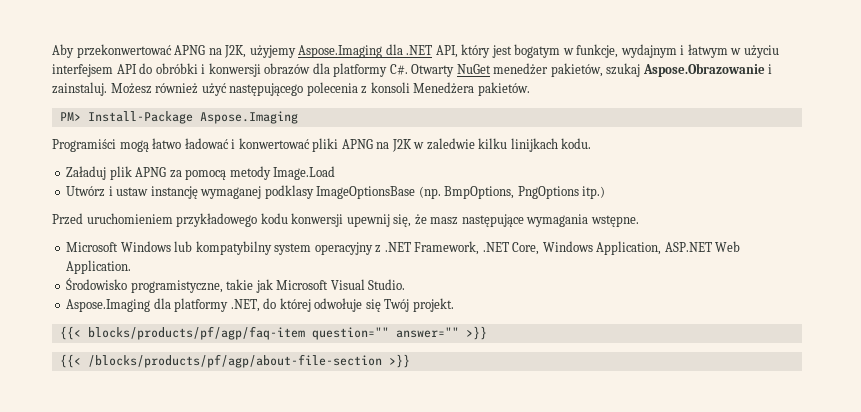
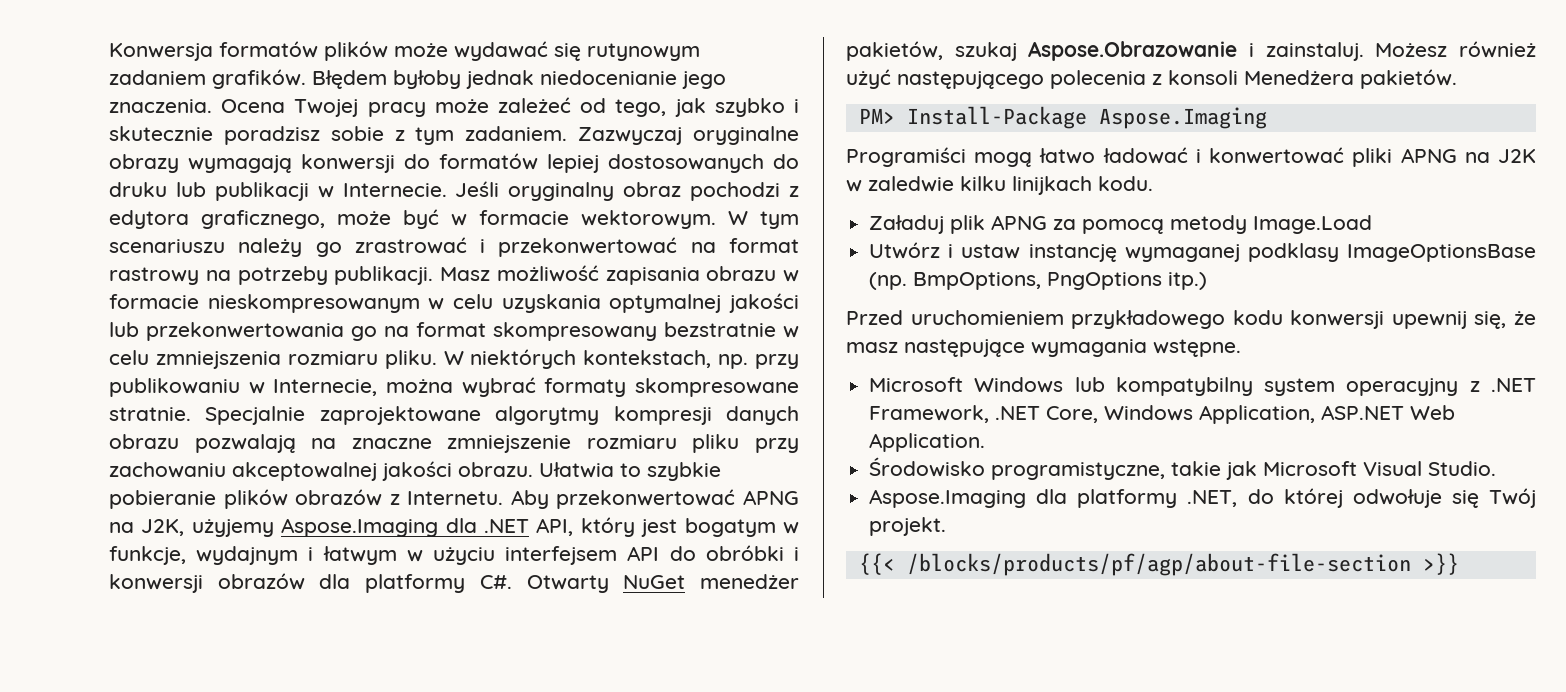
+ Konwersja formatów plików może wydawać się rutynowym zadaniem grafików. Błędem byłoby jednak niedocenianie jego znaczenia. Ocena Twojej pracy może zależeć od tego, jak szybko i skutecznie poradzisz sobie z tym zadaniem. Zazwyczaj oryginalne obrazy wymagają konwersji do formatów lepiej dostosowanych do druku lub publikacji w Internecie. Jeśli oryginalny obraz pochodzi z edytora graficznego, może być w formacie wektorowym. W tym scenariuszu należy go zrastrować i przekonwertować na format rastrowy na potrzeby publikacji. Masz możliwość zapisania obrazu w formacie nieskompresowanym w celu uzyskania optymalnej jakości lub przekonwertowania go na format skompresowany bezstratnie w celu zmniejszenia rozmiaru pliku. W niektórych kontekstach, np. przy publikowaniu w Internecie, można wybrać formaty skompresowane stratnie. Specjalnie zaprojektowane algorytmy kompresji danych obrazu pozwalają na znaczne zmniejszenie rozmiaru pliku przy zachowaniu akceptowalnej jakości obrazu. Ułatwia to szybkie pobieranie plików obrazów z Internetu.
- {{< blocks/products/pf/agp/faq-item question="" answer="" >}}

